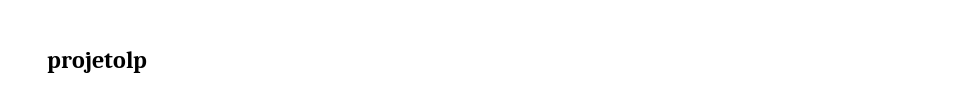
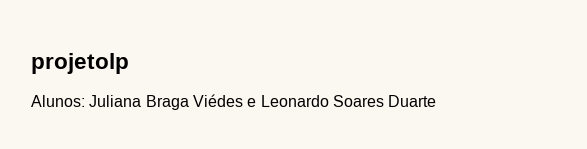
+ Alunos: Juliana Braga Viédes e Leonardo Soares Duarte

